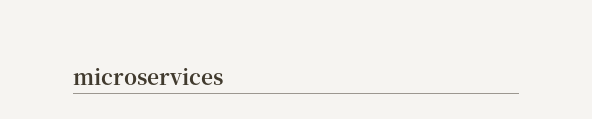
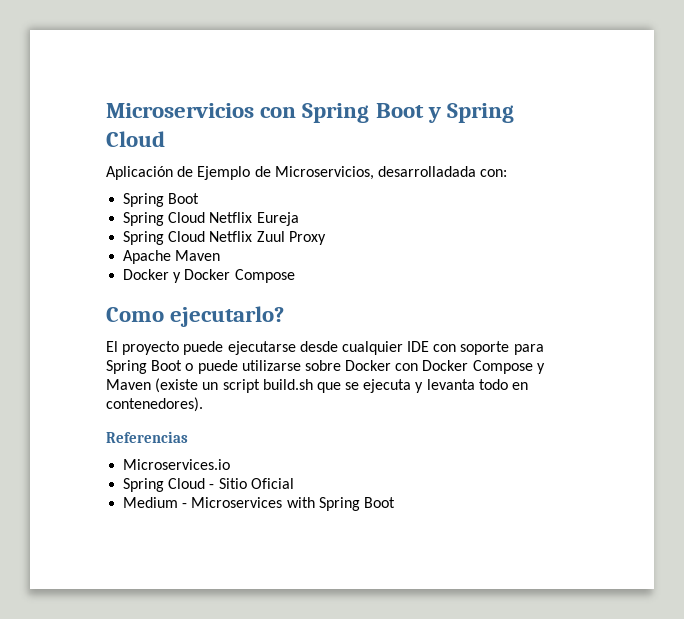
- microservices
+ Microservicios con Spring Boot y Spring Cloud
+ Aplicación de Ejemplo de Microservicios, desarrolladada con:
+ Spring Boot
+ Spring Cloud Netflix Eureja
+ Spring Cloud Netflix Zuul Proxy
+ Apache Maven
+ Docker y Docker Compose
+ Como ejecutarlo?
+ El proyecto puede ejecutarse desde cualquier IDE con soporte para Spring Boot o puede utilizarse sobre Docker con Docker Compose y Maven (existe un script build.sh que se ejecuta y levanta todo en contenedores).
+ Referencias
+ Microservices.io
+ Spring Cloud - Sitio Oficial
+ Medium - Microservices with Spring Boot

